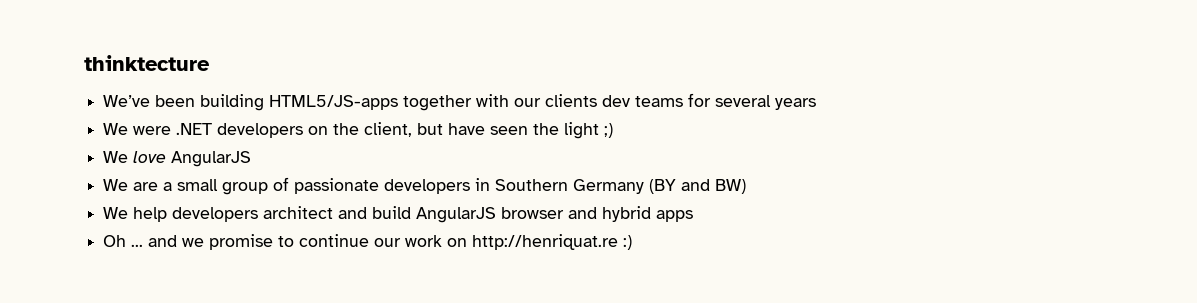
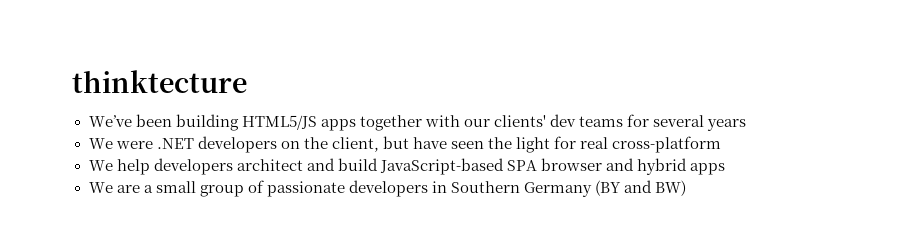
- We’ve been building HTML5/JS-apps together with our clients dev teams for several years
+ We’ve been building HTML5/JS apps together with our clients' dev teams for several years
- We were .NET developers on the client, but have seen the light ;)
- We love AngularJS
+ We were .NET developers on the client, but have seen the light for real cross-platform
+ We help developers architect and build JavaScript-based SPA browser and hybrid apps
- We help developers architect and build AngularJS browser and hybrid apps
- Oh ... and we promise to continue our work on http://henriquat.re :)

